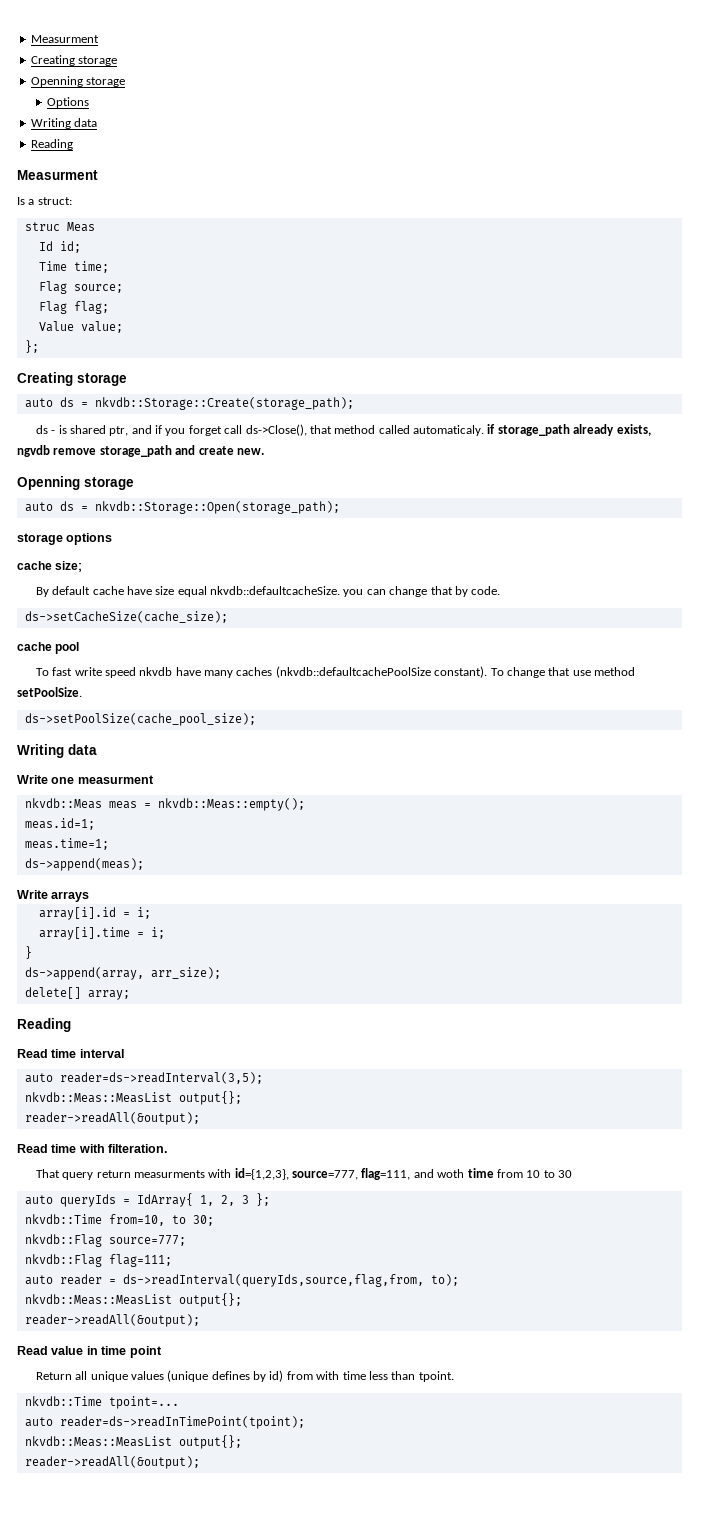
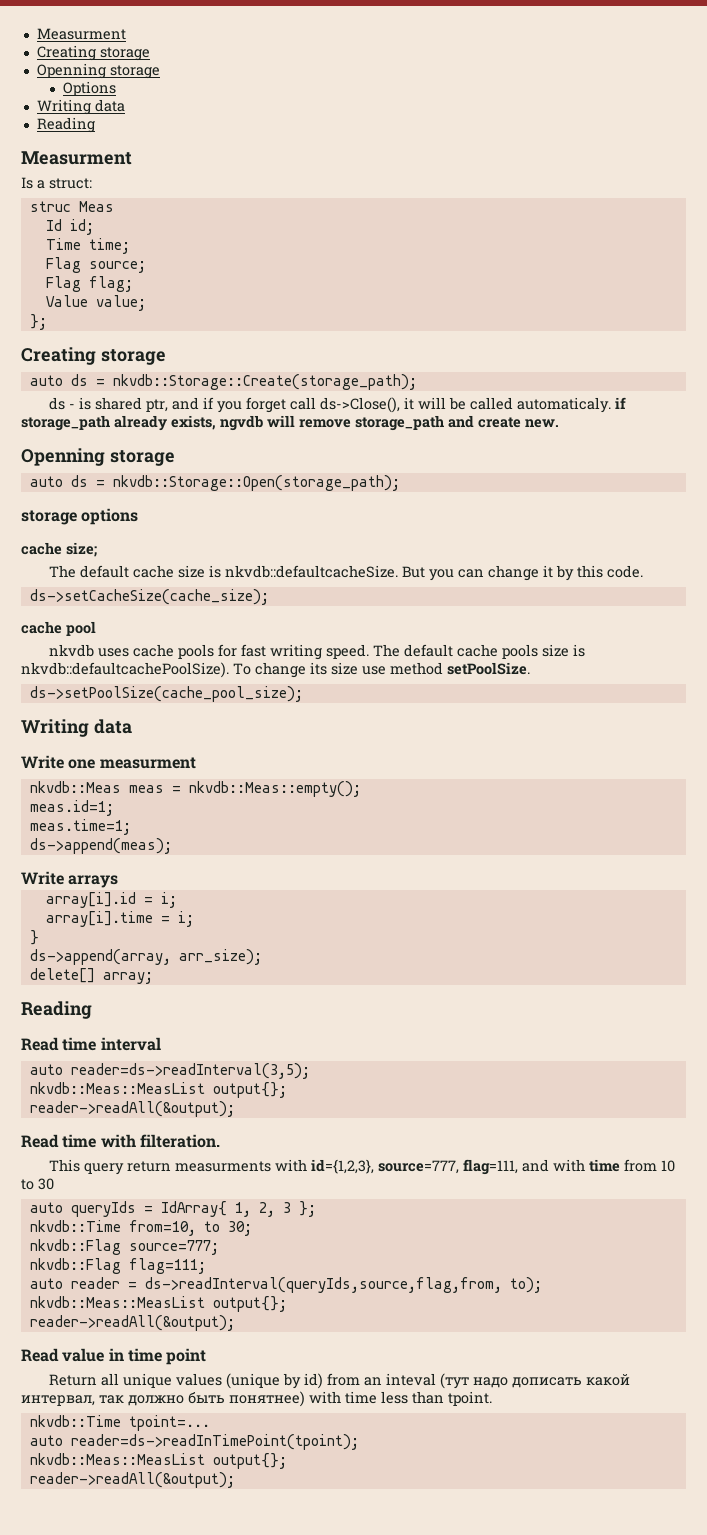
- ds - is shared ptr, and if you forget call ds->Close(), that method called automaticaly. if storage_path already exists, ngvdb remove storage_path and create new.
+ ds - is shared ptr, and if you forget call ds->Close(), it will be called automaticaly. if storage_path already exists, ngvdb will remove storage_path and create new.
- By default cache have size equal nkvdb::defaultcacheSize. you can change that by code.
+ The default cache size is nkvdb::defaultcacheSize. But you can change it by this code.
  ds->setCacheSize(cache_size);
  cache pool
- To fast write speed nkvdb have many caches (nkvdb::defaultcachePoolSize constant). To change that use method setPoolSize.
+ nkvdb uses cache pools for fast writing speed. The default cache pools size is nkvdb::defaultcachePoolSize). To change its size use method setPoolSize.
- That query return measurments with id={1,2,3}, source=777, flag=111, and woth time from 10 to 30
+ This query return measurments with id={1,2,3}, source=777, flag=111, and with time from 10 to 30
- Return all unique values (unique defines by id) from with time less than tpoint.
+ Return all unique values (unique by id) from an inteval (тут надо дописать какой интервал, так должно быть понятнее) with time less than tpoint.

